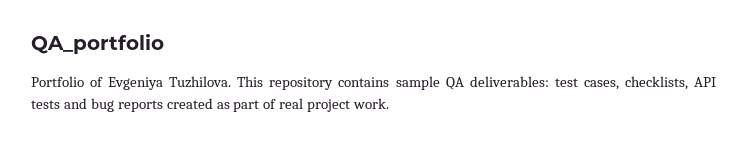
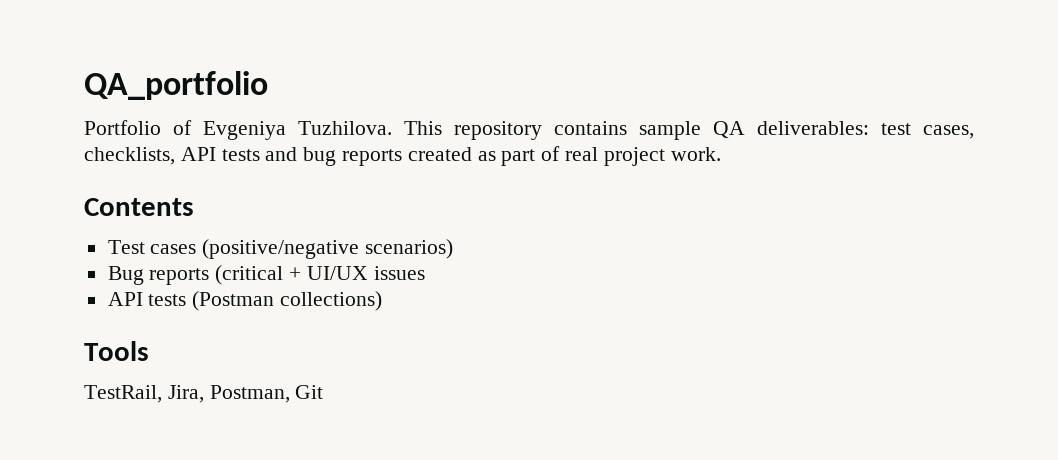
+ Contents
+ Test cases (positive/negative scenarios)
+ Bug reports (critical + UI/UX issues
+ API tests (Postman collections)
+ Tools
+ TestRail, Jira, Postman, Git

